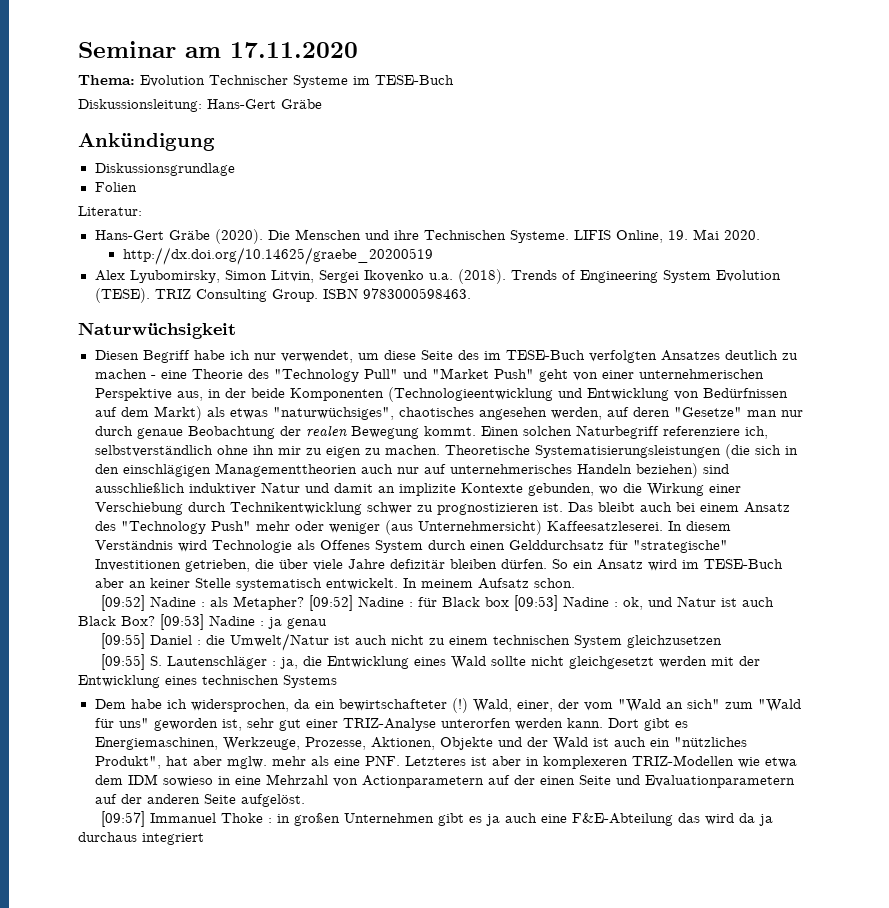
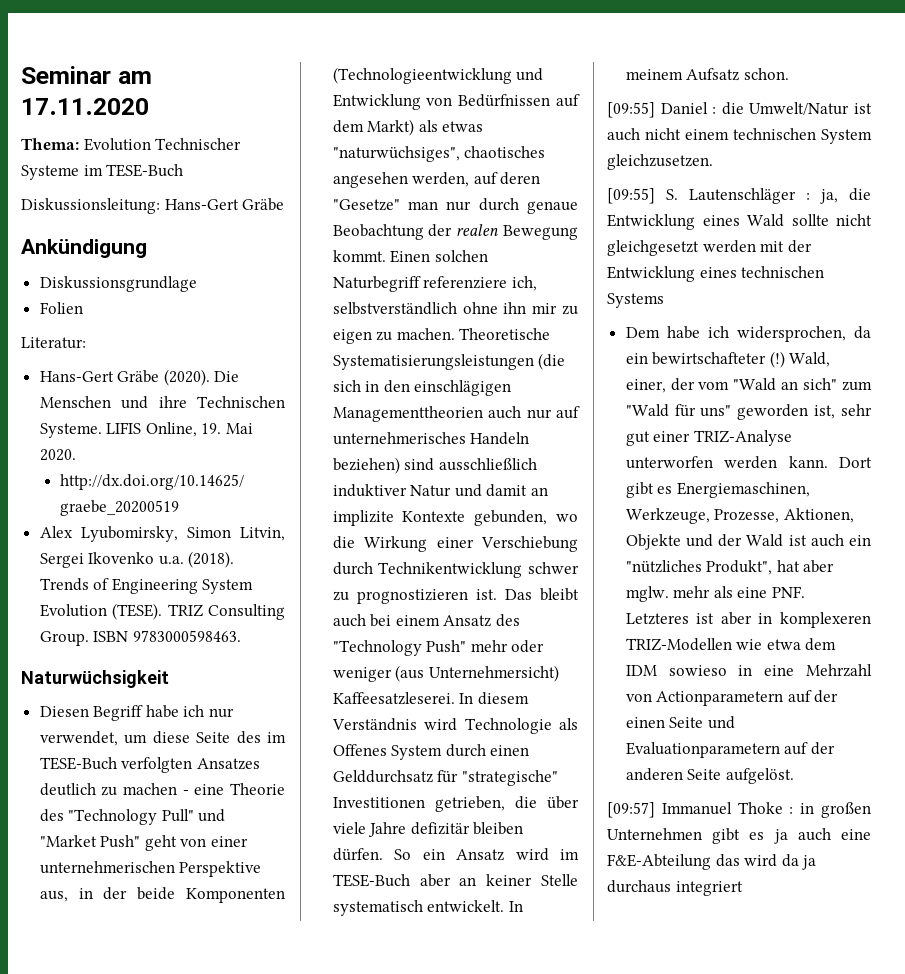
- [09:52] Nadine : als Metapher? [09:52] Nadine : für Black box [09:53] Nadine : ok, und Natur ist auch Black Box? [09:53] Nadine : ja genau
- [09:55] Daniel : die Umwelt/Natur ist auch nicht zu einem technischen System gleichzusetzen
+ [09:55] Daniel : die Umwelt/Natur ist auch nicht einem technischen System gleichzusetzen.
- Wald, einer, der vom "Wald an sich" zum "Wald für uns" geworden ist, sehr gut einer TRIZ-Analyse unterorfen werden kann.
+ Wald, einer, der vom "Wald an sich" zum "Wald für uns" geworden ist, sehr gut einer TRIZ-Analyse unterworfen werden kann.

